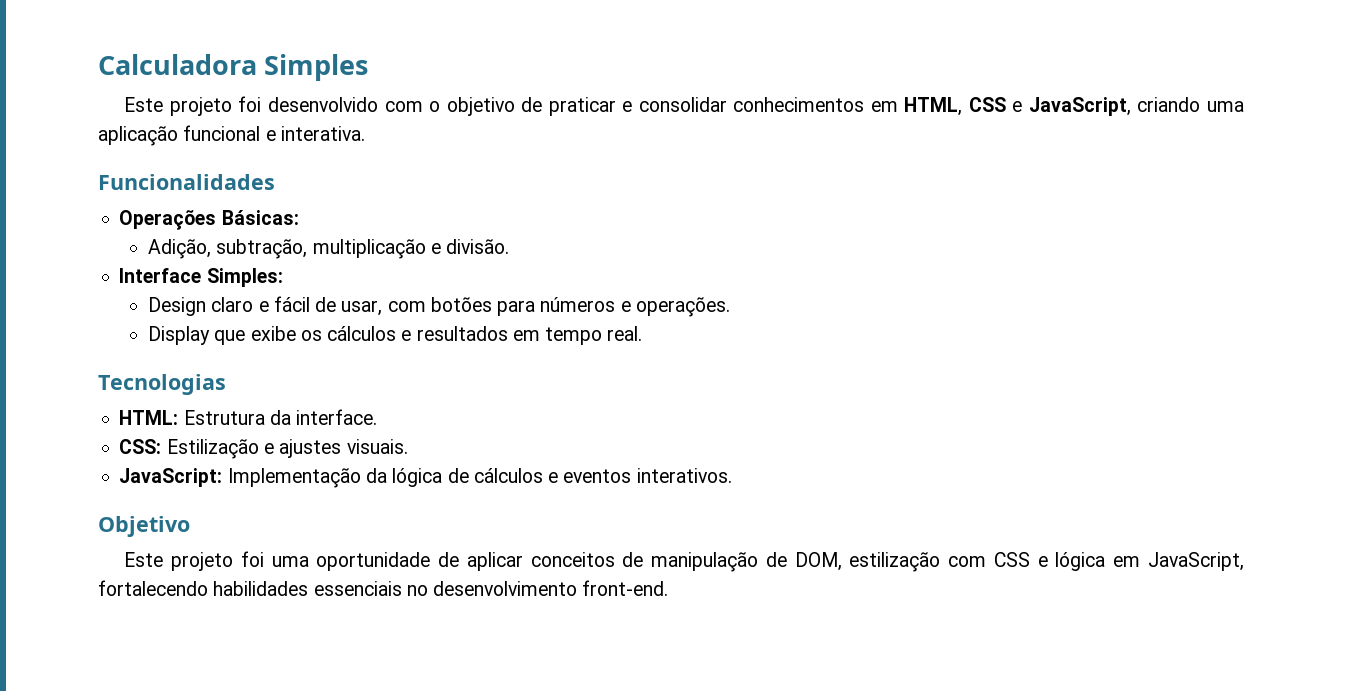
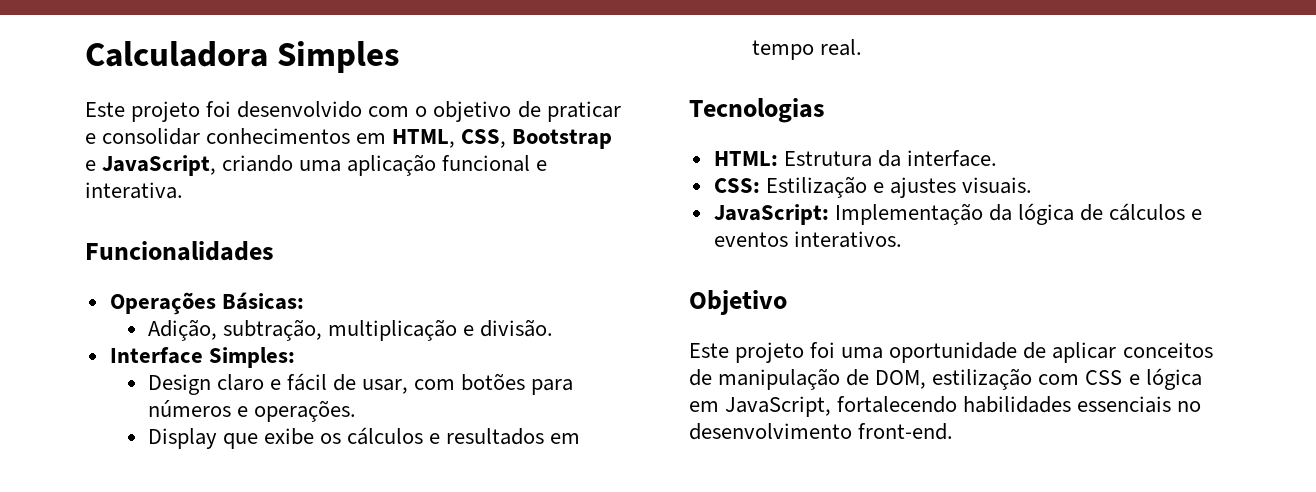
- Este projeto foi desenvolvido com o objetivo de praticar e consolidar conhecimentos em HTML, CSS e JavaScript, criando uma aplicação funcional e interativa.
+ Este projeto foi desenvolvido com o objetivo de praticar e consolidar conhecimentos em HTML, CSS, Bootstrap e JavaScript, criando uma aplicação funcional e interativa.

